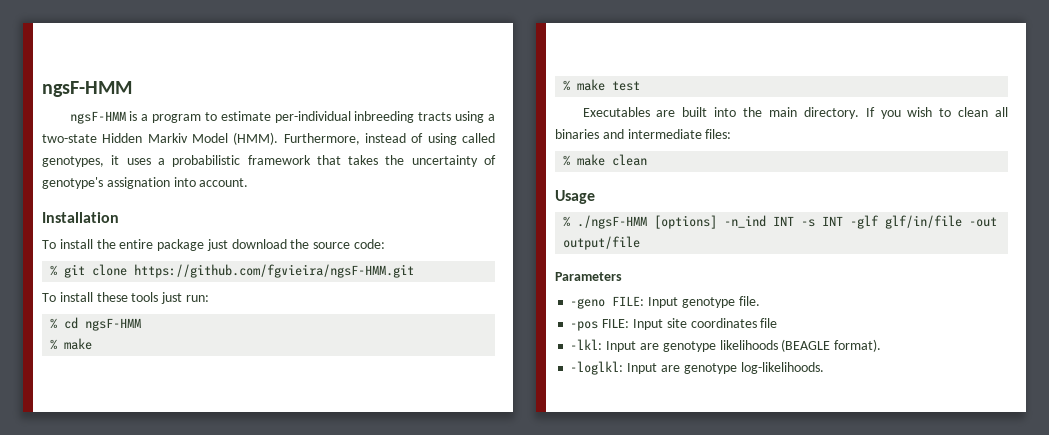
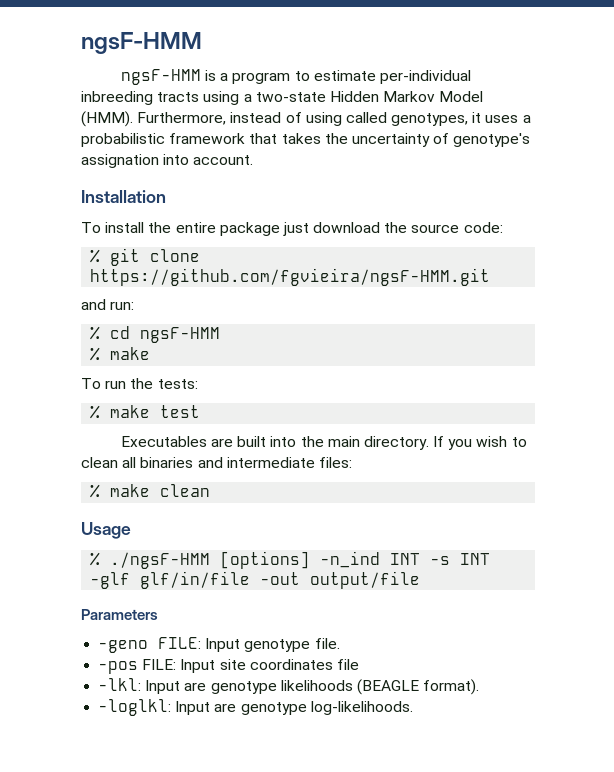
- ngsF-HMM is a program to estimate per-individual inbreeding tracts using a two-state Hidden Markiv Model (HMM).
+ ngsF-HMM is a program to estimate per-individual inbreeding tracts using a two-state Hidden Markov Model (HMM).
- To install these tools just run:
+ and run:
+ To run the tests:

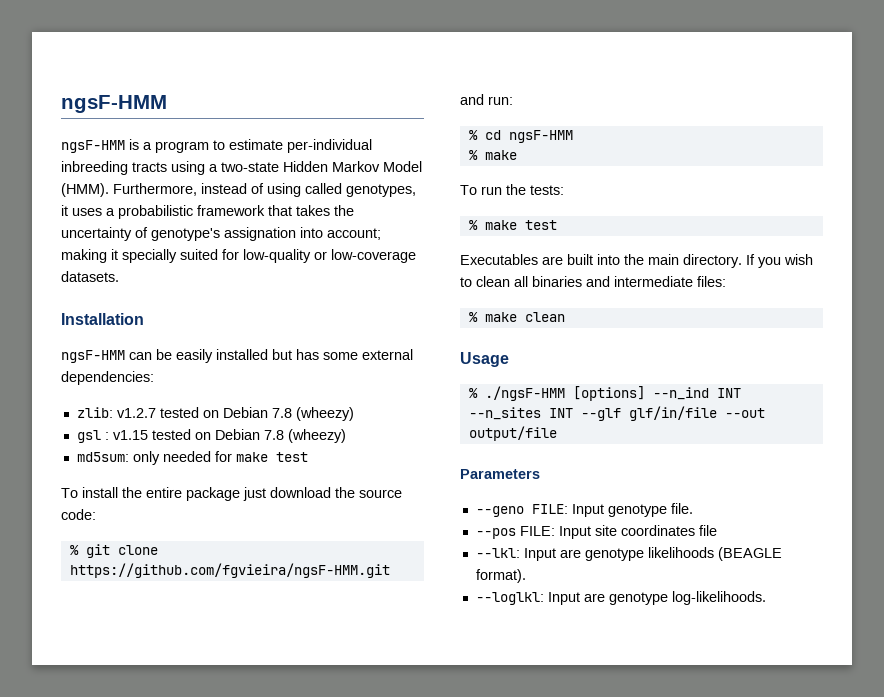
- Furthermore, instead of using called genotypes, it uses a probabilistic framework that takes the uncertainty of genotype's assignation into account.
+ Furthermore, instead of using called genotypes, it uses a probabilistic framework that takes the uncertainty of genotype's assignation into account; making it specially suited for low-quality or low-coverage datasets.
  Installation
+ ngsF-HMM can be easily installed but has some external dependencies:
+ zlib: v1.2.7 tested on Debian 7.8 (wheezy)
+ gsl : v1.15 tested on Debian 7.8 (wheezy)
+ md5sum: only needed for make test
- % ./ngsF-HMM [options] -n_ind INT -s INT -glf glf/in/file -out output/file
+ % ./ngsF-HMM [options] --n_ind INT --n_sites INT --glf glf/in/file --out output/file
- -geno FILE: Input genotype file.
+ --geno FILE: Input genotype file.
- -pos FILE: Input site coordinates file
+ --pos FILE: Input site coordinates file
- -lkl: Input are genotype likelihoods (BEAGLE format).
+ --lkl: Input are genotype likelihoods (BEAGLE format).
- -loglkl: Input are genotype log-likelihoods.
+ --loglkl: Input are genotype log-likelihoods.

